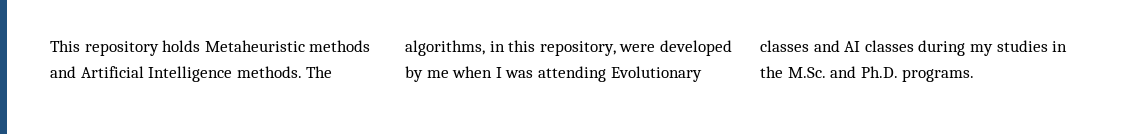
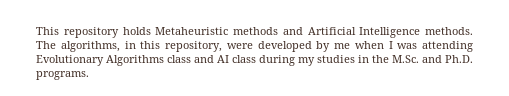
- The algorithms, in this repository, were developed by me when I was attending Evolutionary classes and AI classes during my studies in the M.Sc. and Ph.D. programs.
+ The algorithms, in this repository, were developed by me when I was attending Evolutionary Algorithms class and AI class during my studies in the M.Sc. and Ph.D. programs.

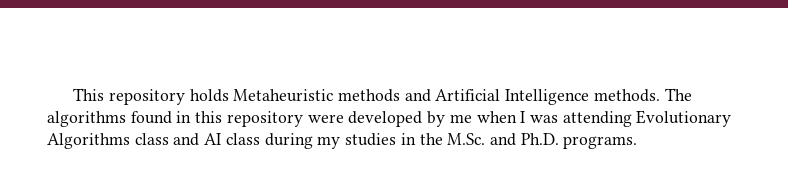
- The algorithms, in this repository, were developed by me when I was attending Evolutionary Algorithms class and AI class during my studies in the M.Sc. and Ph.D. programs.
+ The algorithms found in this repository were developed by me when I was attending Evolutionary Algorithms class and AI class during my studies in the M.Sc. and Ph.D. programs.

